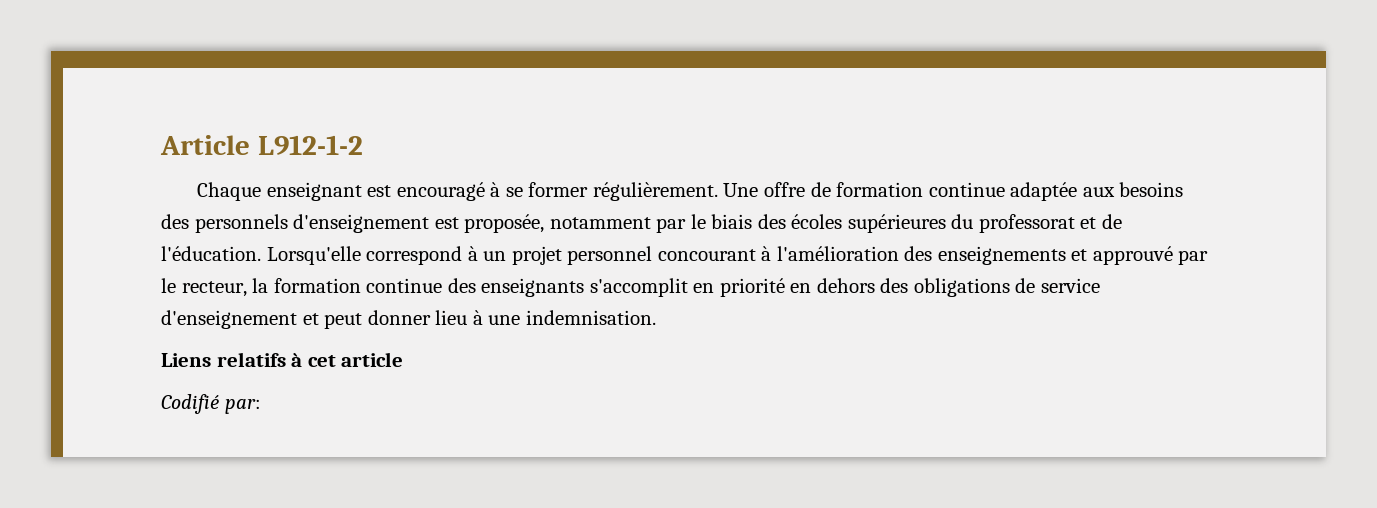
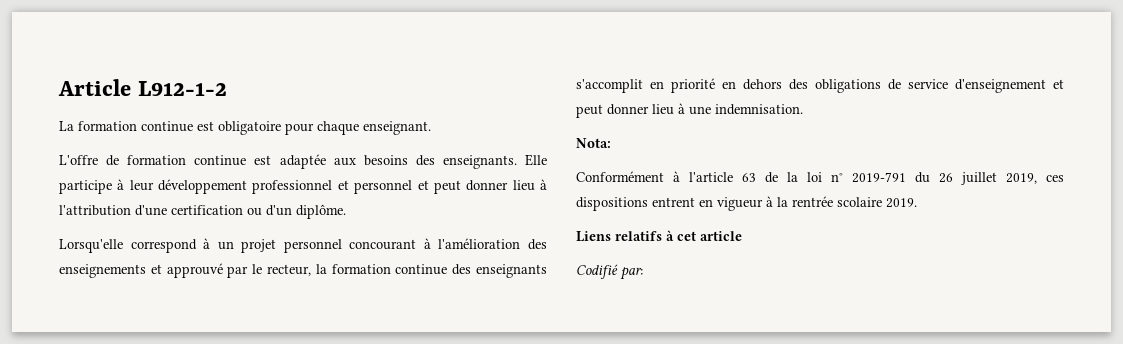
- Chaque enseignant est encouragé à se former régulièrement. Une offre de formation continue adaptée aux besoins des personnels d'enseignement est proposée, notamment par le biais des écoles supérieures du professorat et de l'éducation. Lorsqu'elle correspond à un projet personnel concourant à l'amélioration des enseignements et approuvé par le recteur, la formation continue des enseignants s'accomplit en priorité en dehors des obligations de service d'enseignement et peut donner lieu à une indemnisation.
+ La formation continue est obligatoire pour chaque enseignant.
+ L'offre de formation continue est adaptée aux besoins des enseignants. Elle participe à leur développement professionnel et personnel et peut donner lieu à l'attribution d'une certification ou d'un diplôme.
+ Lorsqu'elle correspond à un projet personnel concourant à l'amélioration des enseignements et approuvé par le recteur, la formation continue des enseignants s'accomplit en priorité en dehors des obligations de service d'enseignement et peut donner lieu à une indemnisation.
+ Nota:
+ Conformément à l'article 63 de la loi n° 2019-791 du 26 juillet 2019, ces dispositions entrent en vigueur à la rentrée scolaire 2019.

